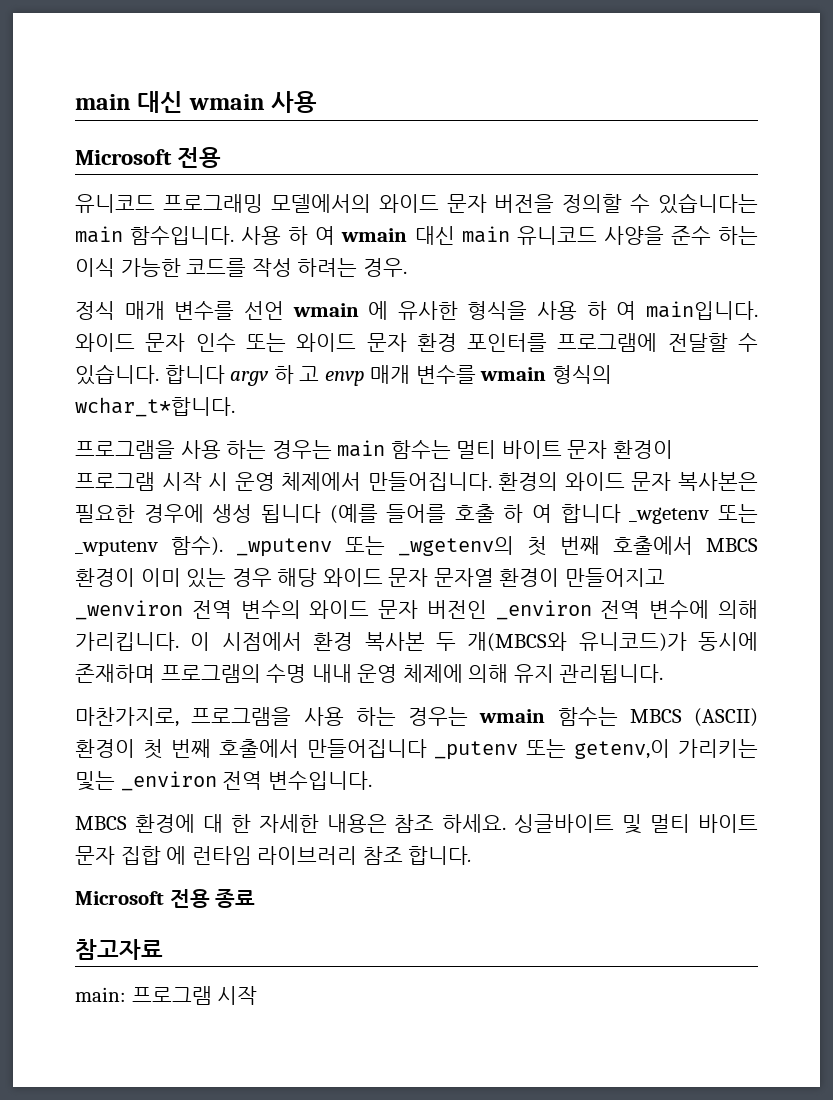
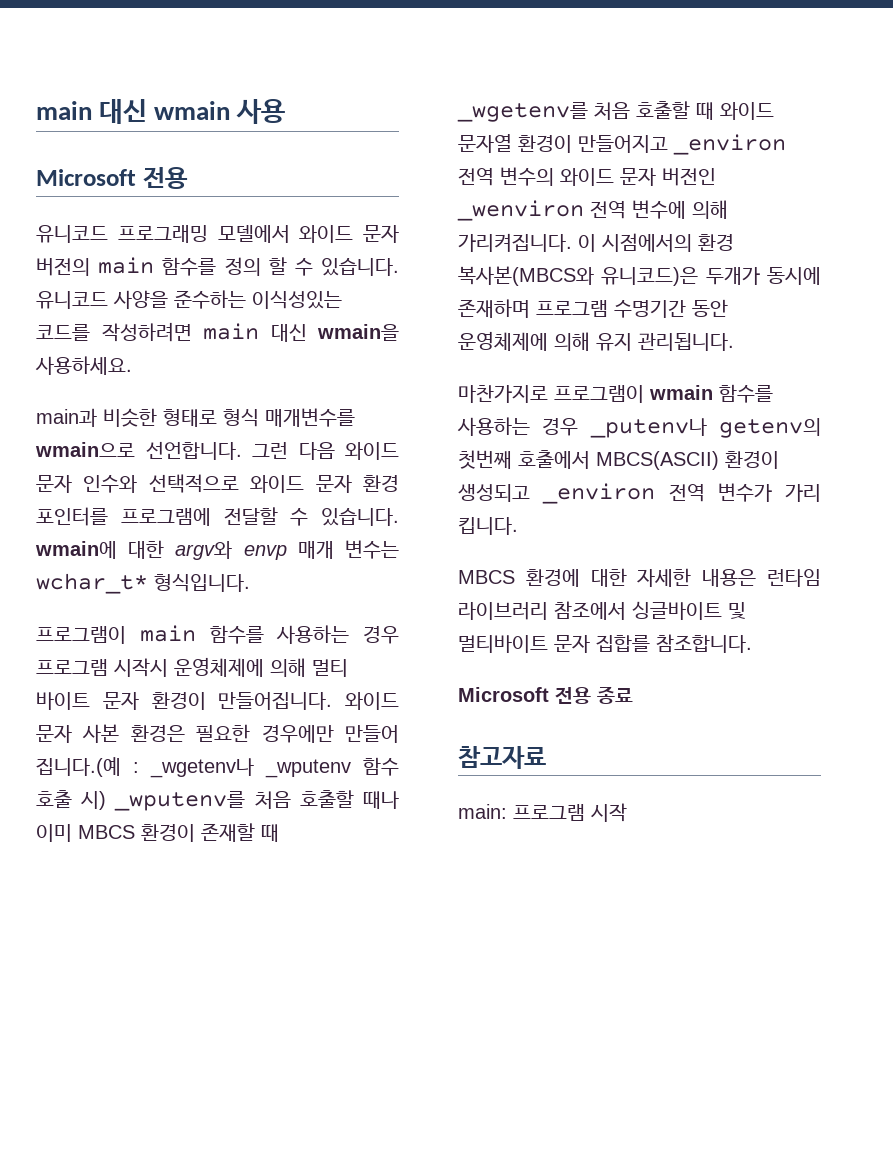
- 유니코드 프로그래밍 모델에서의 와이드 문자 버전을 정의할 수 있습니다는 main 함수입니다. 사용 하 여 wmain 대신 main 유니코드 사양을 준수 하는 이식 가능한 코드를 작성 하려는 경우.
- 정식 매개 변수를 선언 wmain 에 유사한 형식을 사용 하 여 main입니다. 와이드 문자 인수 또는 와이드 문자 환경 포인터를 프로그램에 전달할 수 있습니다. 합니다 argv 하 고 envp 매개 변수를 wmain 형식의 wchar_t*합니다.
- 프로그램을 사용 하는 경우는 main 함수는 멀티 바이트 문자 환경이 프로그램 시작 시 운영 체제에서 만들어집니다. 환경의 와이드 문자 복사본은 필요한 경우에 생성 됩니다 (예를 들어를 호출 하 여 합니다 _wgetenv 또는 _wputenv 함수). _wputenv 또는 _wgetenv의 첫 번째 호출에서 MBCS 환경이 이미 있는 경우 해당 와이드 문자 문자열 환경이 만들어지고 _wenviron 전역 변수의 와이드 문자 버전인 _environ 전역 변수에 의해 가리킵니다. 이 시점에서 환경 복사본 두 개(MBCS와 유니코드)가 동시에 존재하며 프로그램의 수명 내내 운영 체제에 의해 유지 관리됩니다.
- 마찬가지로, 프로그램을 사용 하는 경우는 wmain 함수는 MBCS (ASCII) 환경이 첫 번째 호출에서 만들어집니다 _putenv 또는 getenv,이 가리키는 및는 _environ 전역 변수입니다.
- MBCS 환경에 대 한 자세한 내용은 참조 하세요. 싱글바이트 및 멀티 바이트 문자 집합 에 런타임 라이브러리 참조 합니다.
+ 유니코드 프로그래밍 모델에서 와이드 문자 버전의 main 함수를 정의 할 수 있습니다. 유니코드 사양을 준수하는 이식성있는 코드를 작성하려면 main 대신 wmain을 사용하세요.
+ main과 비슷한 형태로 형식 매개변수를 wmain으로 선언합니다. 그런 다음 와이드 문자 인수와 선택적으로 와이드 문자 환경 포인터를 프로그램에 전달할 수 있습니다. wmain에 대한 argv와 envp 매개 변수는 wchar_t* 형식입니다.
+ 프로그램이 main 함수를 사용하는 경우 프로그램 시작시 운영체제에 의해 멀티 바이트 문자 환경이 만들어집니다. 와이드 문자 사본 환경은 필요한 경우에만 만들어 집니다.(예 : _wgetenv나 _wputenv 함수 호출 시) _wputenv를 처음 호출할 때나 이미 MBCS 환경이 존재할 때 _wgetenv를 처음 호출할 때 와이드 문자열 환경이 만들어지고 _environ 전역 변수의 와이드 문자 버전인 _wenviron 전역 변수에 의해 가리켜집니다. 이 시점에서의 환경 복사본(MBCS와 유니코드)은 두개가 동시에 존재하며 프로그램 수명기간 동안 운영체제에 의해 유지 관리됩니다.
+ 마찬가지로 프로그램이 wmain 함수를 사용하는 경우 _putenv나 getenv의 첫번째 호출에서 MBCS(ASCII) 환경이 생성되고 _environ 전역 변수가 가리 킵니다.
+ MBCS 환경에 대한 자세한 내용은 런타임 라이브러리 참조에서 싱글바이트 및 멀티바이트 문자 집합를 참조합니다.

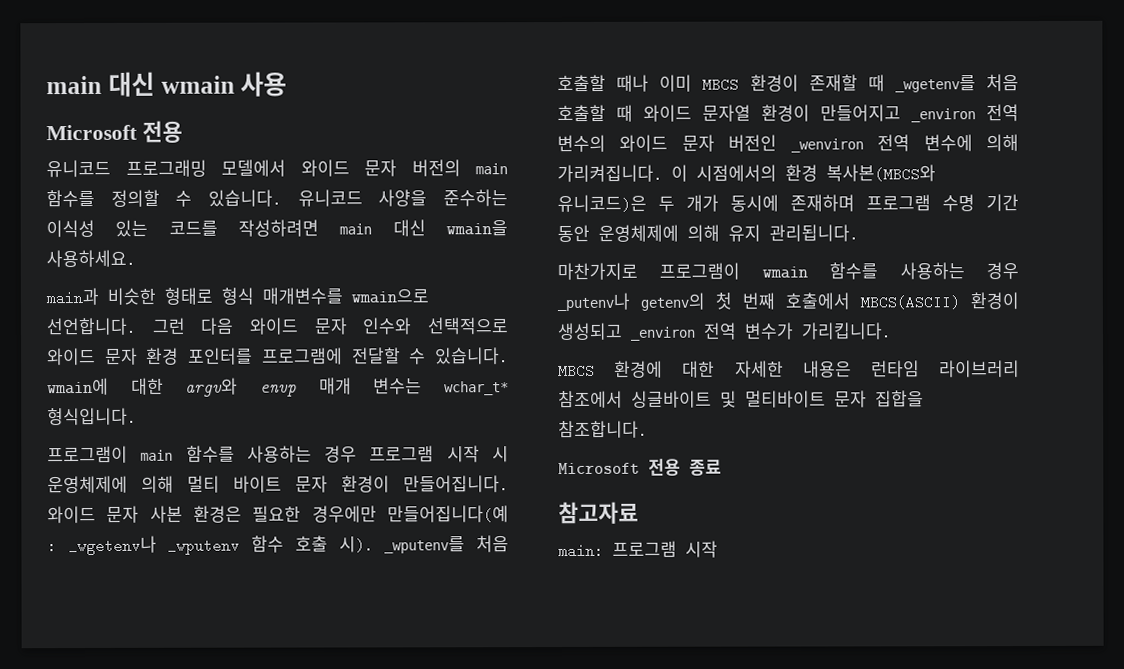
- 유니코드 프로그래밍 모델에서 와이드 문자 버전의 main 함수를 정의 할 수 있습니다.
+ 유니코드 프로그래밍 모델에서 와이드 문자 버전의 main 함수를 정의할 수 있습니다.
- 유니코드 사양을 준수하는 이식성있는 코드를 작성하려면 main 대신 wmain을 사용하세요.
+ 유니코드 사양을 준수하는 이식성 있는 코드를 작성하려면 main 대신 wmain을 사용하세요.
- 프로그램이 main 함수를 사용하는 경우 프로그램 시작시 운영체제에 의해 멀티 바이트 문자 환경이 만들어집니다.
+ 프로그램이 main 함수를 사용하는 경우 프로그램 시작 시 운영체제에 의해 멀티 바이트 문자 환경이 만들어집니다.
- 와이드 문자 사본 환경은 필요한 경우에만 만들어 집니다.(예 : _wgetenv나 _wputenv 함수 호출 시) _wputenv를 처음 호출할 때나 이미 MBCS 환경이 존재할 때 _wgetenv를 처음 호출할 때 와이드 문자열 환경이 만들어지고 _environ 전역 변수의 와이드 문자 버전인 _wenviron 전역 변수에 의해 가리켜집니다.
+ 와이드 문자 사본 환경은 필요한 경우에만 만들어집니다(예 : _wgetenv나 _wputenv 함수 호출 시). _wputenv를 처음 호출할 때나 이미 MBCS 환경이 존재할 때 _wgetenv를 처음 호출할 때 와이드 문자열 환경이 만들어지고 _environ 전역 변수의 와이드 문자 버전인 _wenviron 전역 변수에 의해 가리켜집니다.
- 이 시점에서의 환경 복사본(MBCS와 유니코드)은 두개가 동시에 존재하며 프로그램 수명기간 동안 운영체제에 의해 유지 관리됩니다.
+ 이 시점에서의 환경 복사본(MBCS와 유니코드)은 두 개가 동시에 존재하며 프로그램 수명 기간 동안 운영체제에 의해 유지 관리됩니다.
- 마찬가지로 프로그램이 wmain 함수를 사용하는 경우 _putenv나 getenv의 첫번째 호출에서 MBCS(ASCII) 환경이 생성되고 _environ 전역 변수가 가리 킵니다.
+ 마찬가지로 프로그램이 wmain 함수를 사용하는 경우 _putenv나 getenv의 첫 번째 호출에서 MBCS(ASCII) 환경이 생성되고 _environ 전역 변수가 가리킵니다.
- MBCS 환경에 대한 자세한 내용은 런타임 라이브러리 참조에서 싱글바이트 및 멀티바이트 문자 집합를 참조합니다.
+ MBCS 환경에 대한 자세한 내용은 런타임 라이브러리 참조에서 싱글바이트 및 멀티바이트 문자 집합을 참조합니다.

